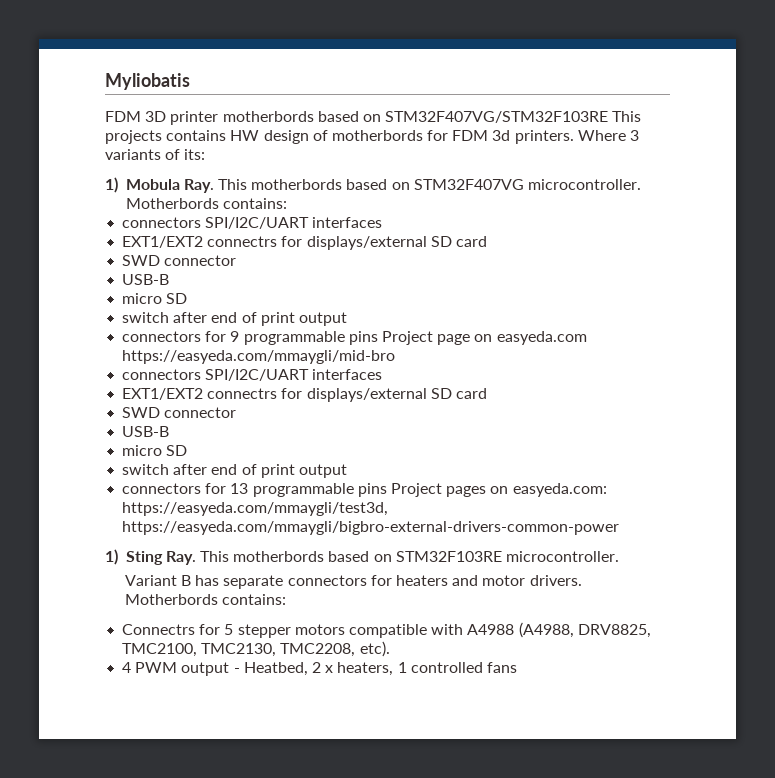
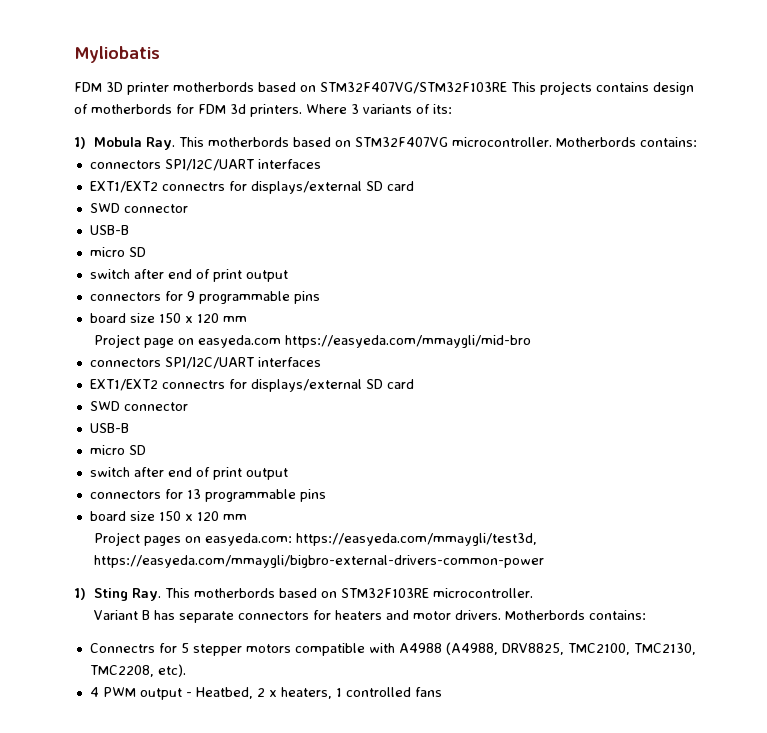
- FDM 3D printer motherbords based on STM32F407VG/STM32F103RE This projects contains HW design of motherbords for FDM 3d printers.
+ FDM 3D printer motherbords based on STM32F407VG/STM32F103RE This projects contains design of motherbords for FDM 3d printers.
- connectors for 9 programmable pins Project page on easyeda.com https://easyeda.com/mmaygli/mid-bro
+ connectors for 9 programmable pins
+ board size 150 x 120 mm
+ Project page on easyeda.com https://easyeda.com/mmaygli/mid-bro
- connectors for 13 programmable pins Project pages on easyeda.com: https://easyeda.com/mmaygli/test3d, https://easyeda.com/mmaygli/bigbro-external-drivers-common-power
+ connectors for 13 programmable pins
+ board size 150 x 120 mm
+ Project pages on easyeda.com: https://easyeda.com/mmaygli/test3d, https://easyeda.com/mmaygli/bigbro-external-drivers-common-power

